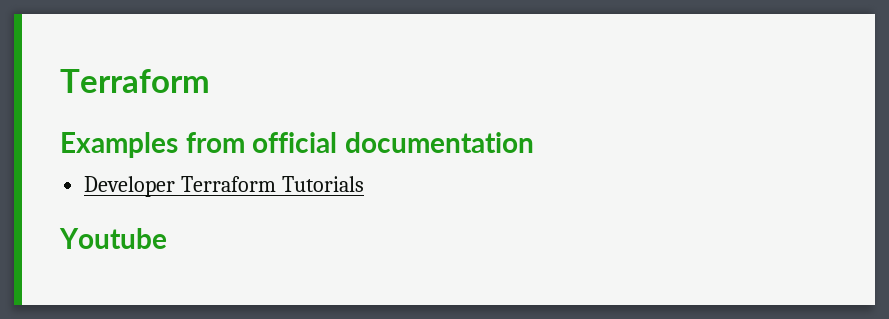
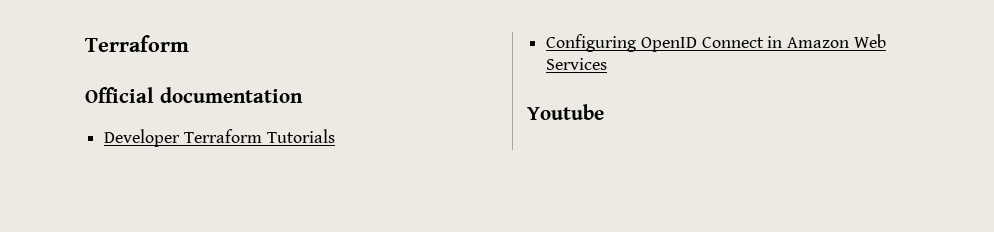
- Examples from official documentation
+ Official documentation
+ Configuring OpenID Connect in Amazon Web Services

